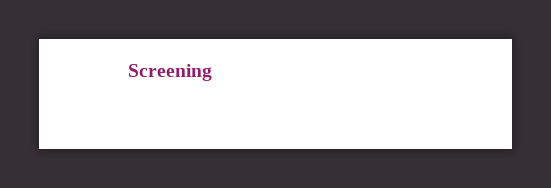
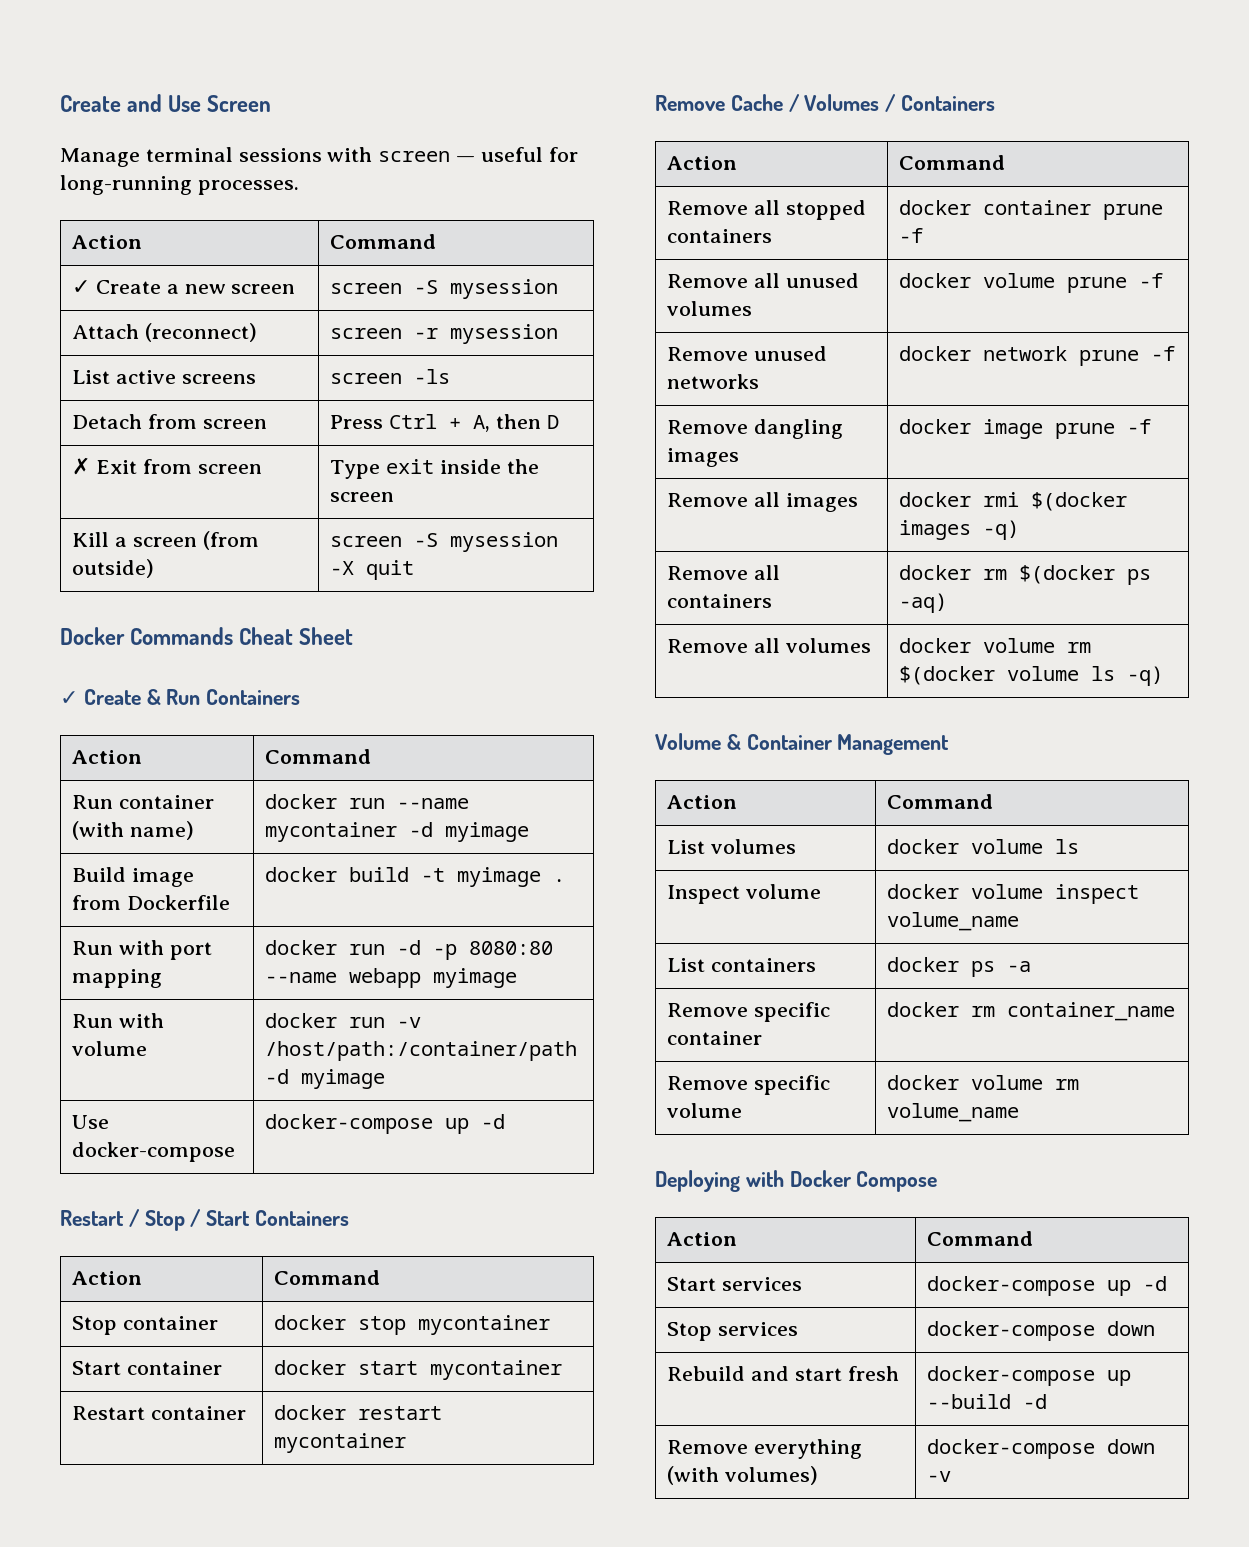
- Screening
+ Create and Use Screen
+ Manage terminal sessions with screen — useful for long-running processes.
+ Action | Command
+ ✓ Create a new screen | screen -S mysession
+ Attach (reconnect) | screen -r mysession
+ List active screens | screen -ls
+ Detach from screen | Press Ctrl + A, then D
+ ✗ Exit from screen | Type exit inside the screen
+ Kill a screen (from outside) | screen -S mysession -X quit
+ Docker Commands Cheat Sheet
+ ✓ Create & Run Containers
+ Action | Command
+ Run container (with name) | docker run --name mycontainer -d myimage
+ Build image from Dockerfile | docker build -t myimage .
+ Run with port mapping | docker run -d -p 8080:80 --name webapp myimage
+ Run with volume | docker run -v /host/path:/container/path -d myimage
+ Use docker-compose | docker-compose up -d
+ Restart / Stop / Start Containers
+ Action | Command
+ Stop container | docker stop mycontainer
+ Start container | docker start mycontainer
+ Restart container | docker restart mycontainer
+ Remove Cache / Volumes / Containers
+ Action | Command
+ Remove all stopped containers | docker container prune -f
+ Remove all unused volumes | docker volume prune -f
+ Remove unused networks | docker network prune -f
+ Remove dangling images | docker image prune -f
+ Remove all images | docker rmi $(docker images -q)
+ Remove all containers | docker rm $(docker ps -aq)
+ Remove all volumes | docker volume rm $(docker volume ls -q)
+ Volume & Container Management
+ Action | Command
+ List volumes | docker volume ls
+ Inspect volume | docker volume inspect volume_name
+ List containers | docker ps -a
+ Remove specific container | docker rm container_name
+ Remove specific volume | docker volume rm volume_name
+ Deploying with Docker Compose
+ Action | Command
+ Start services | docker-compose up -d
+ Stop services | docker-compose down
+ Rebuild and start fresh | docker-compose up --build -d
+ Remove everything (with volumes) | docker-compose down -v

